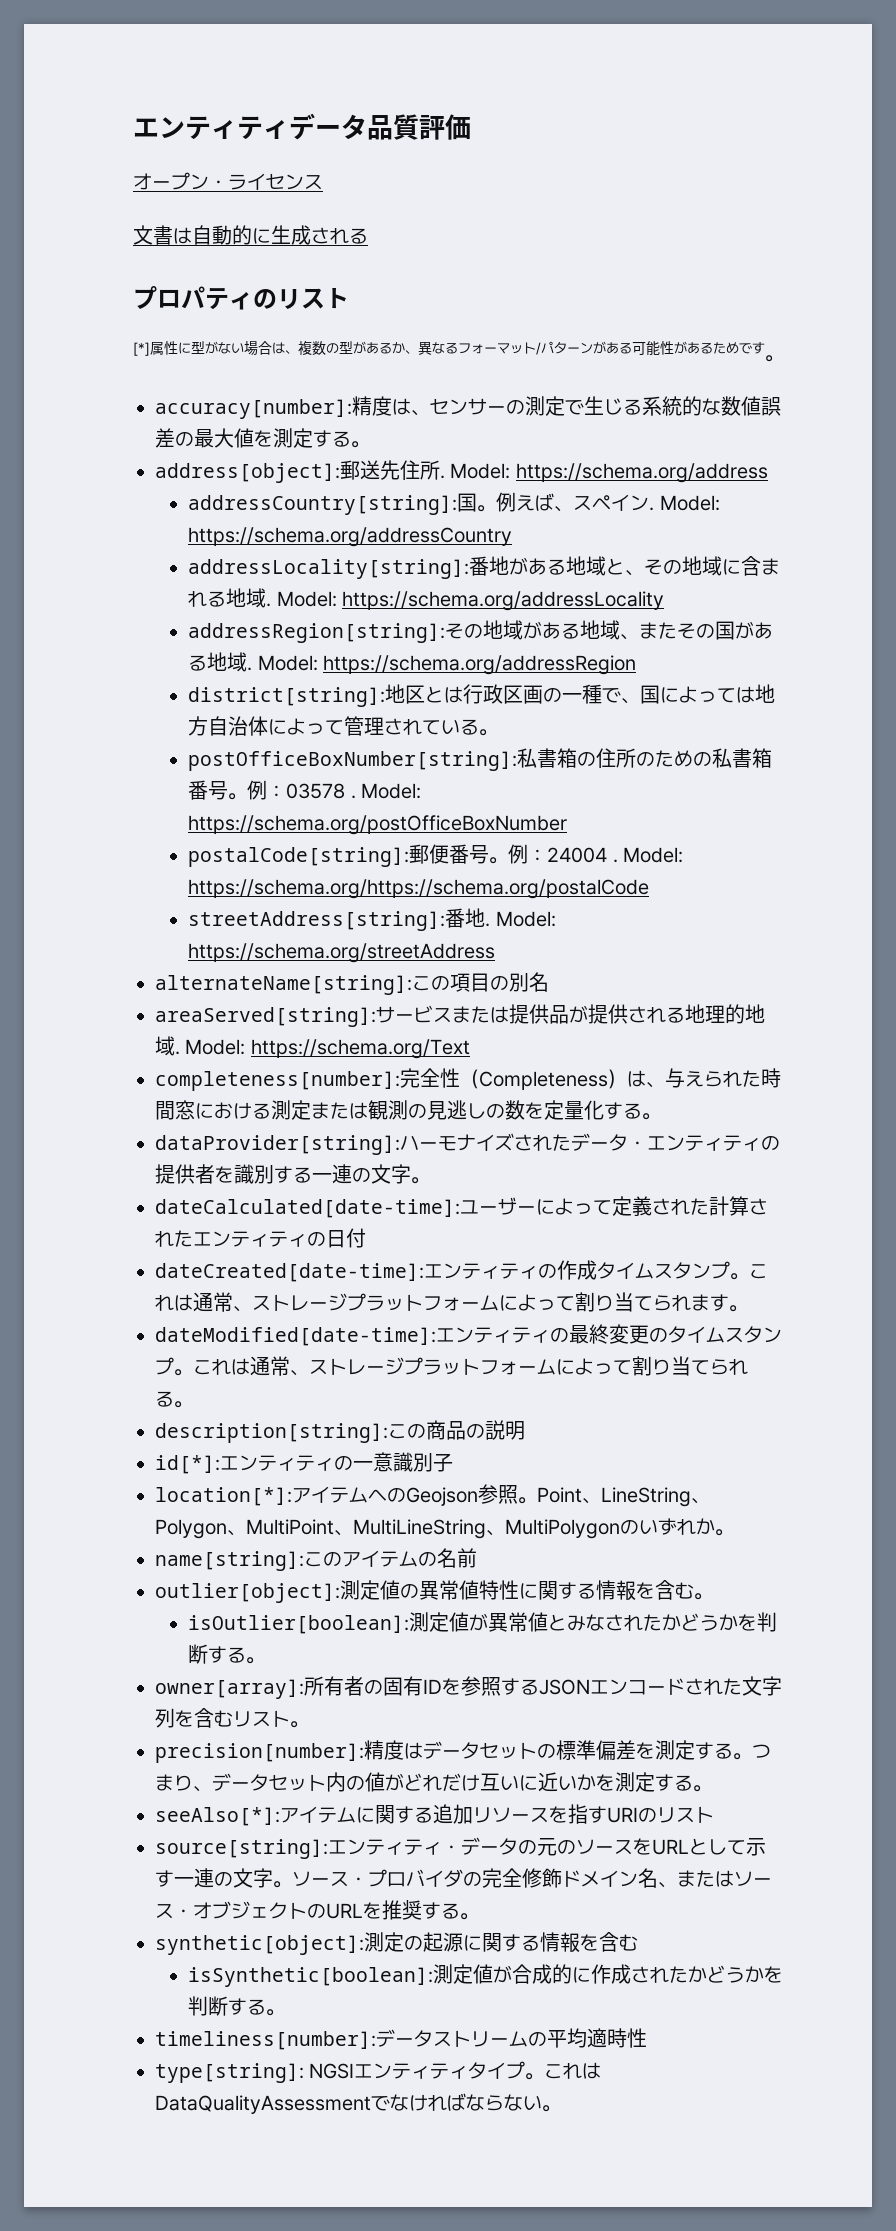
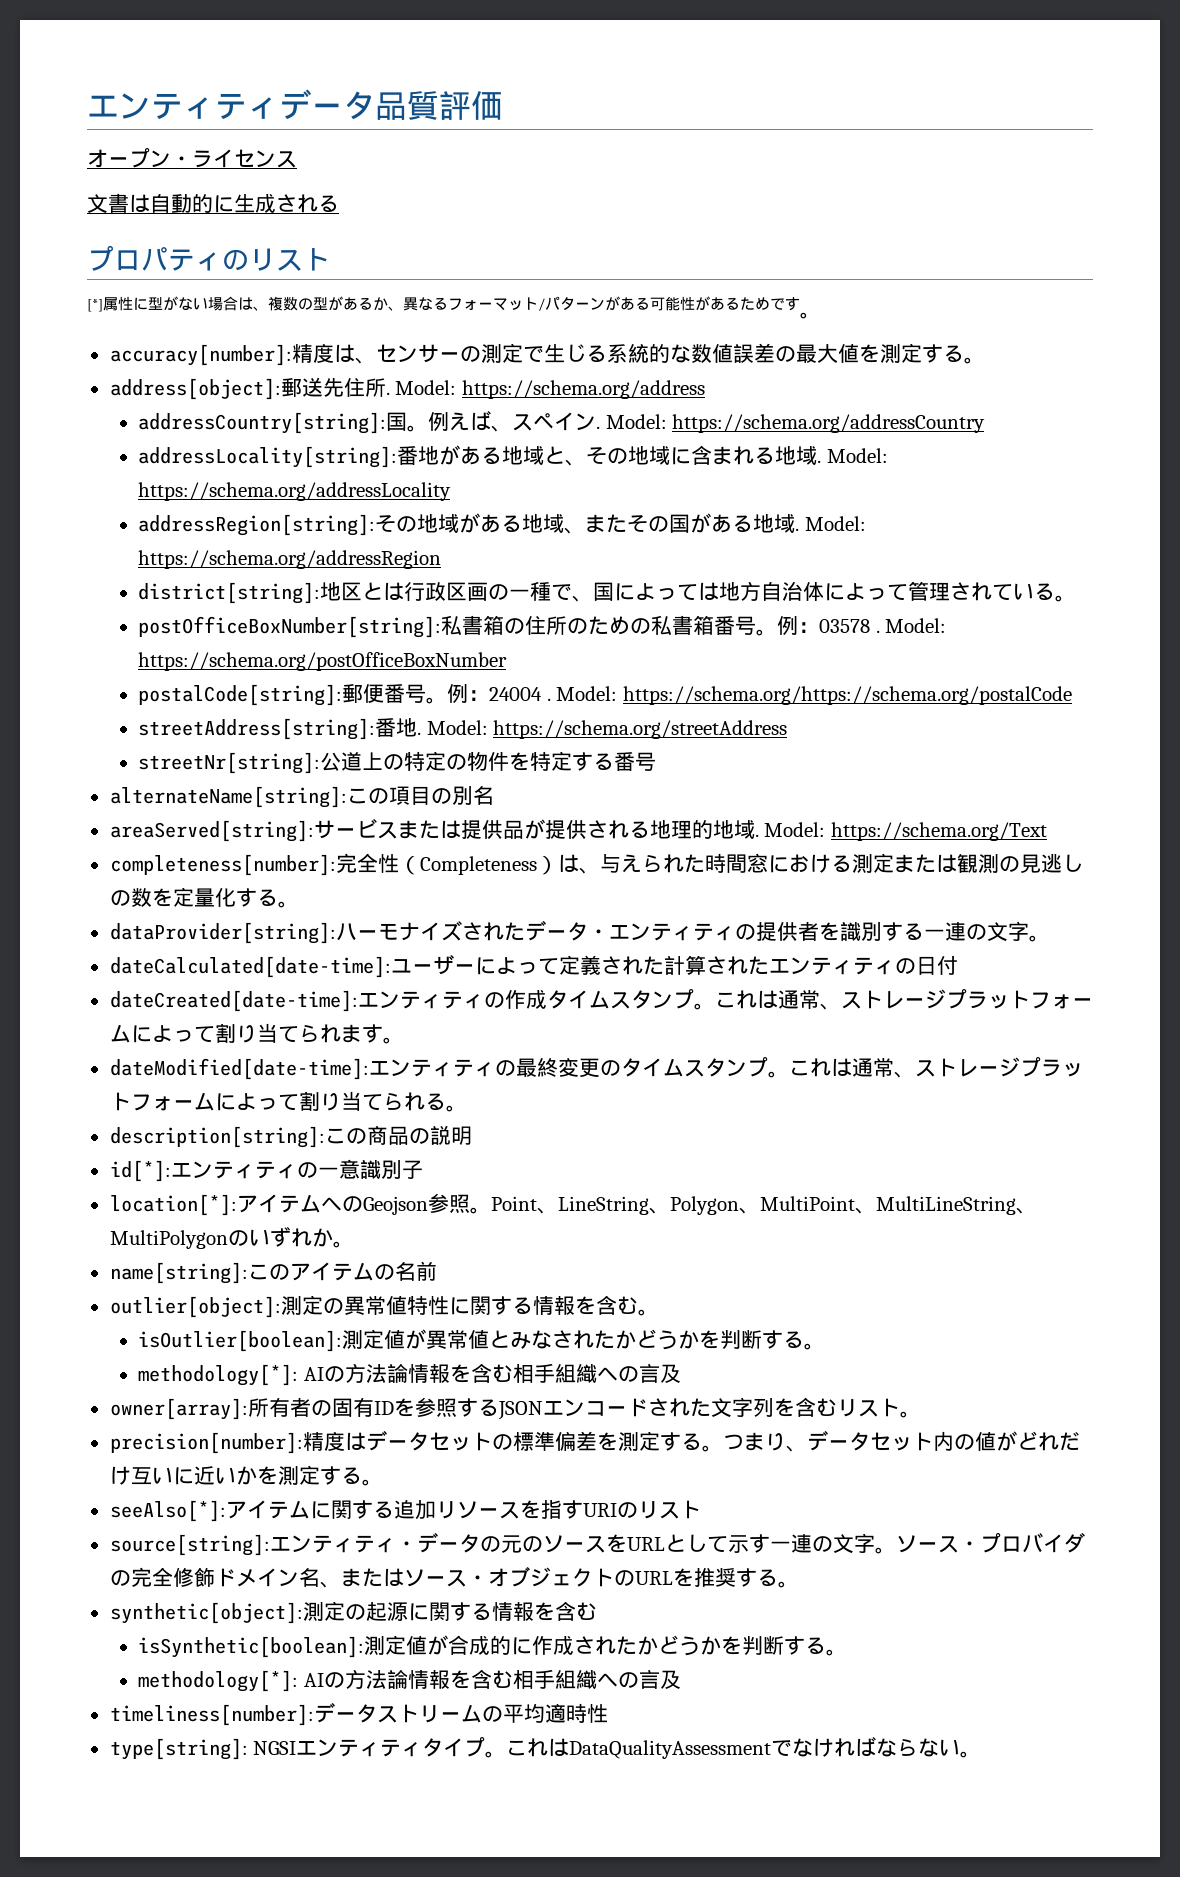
+ streetNr[string]:公道上の特定の物件を特定する番号
- outlier[object]:測定値の異常値特性に関する情報を含む。
+ outlier[object]:測定の異常値特性に関する情報を含む。
  isOutlier[boolean]:測定値が異常値とみなされたかどうかを判断する。
+ methodology[*]: AIの方法論情報を含む相手組織への言及
  isSynthetic[boolean]:測定値が合成的に作成されたかどうかを判断する。
+ methodology[*]: AIの方法論情報を含む相手組織への言及

